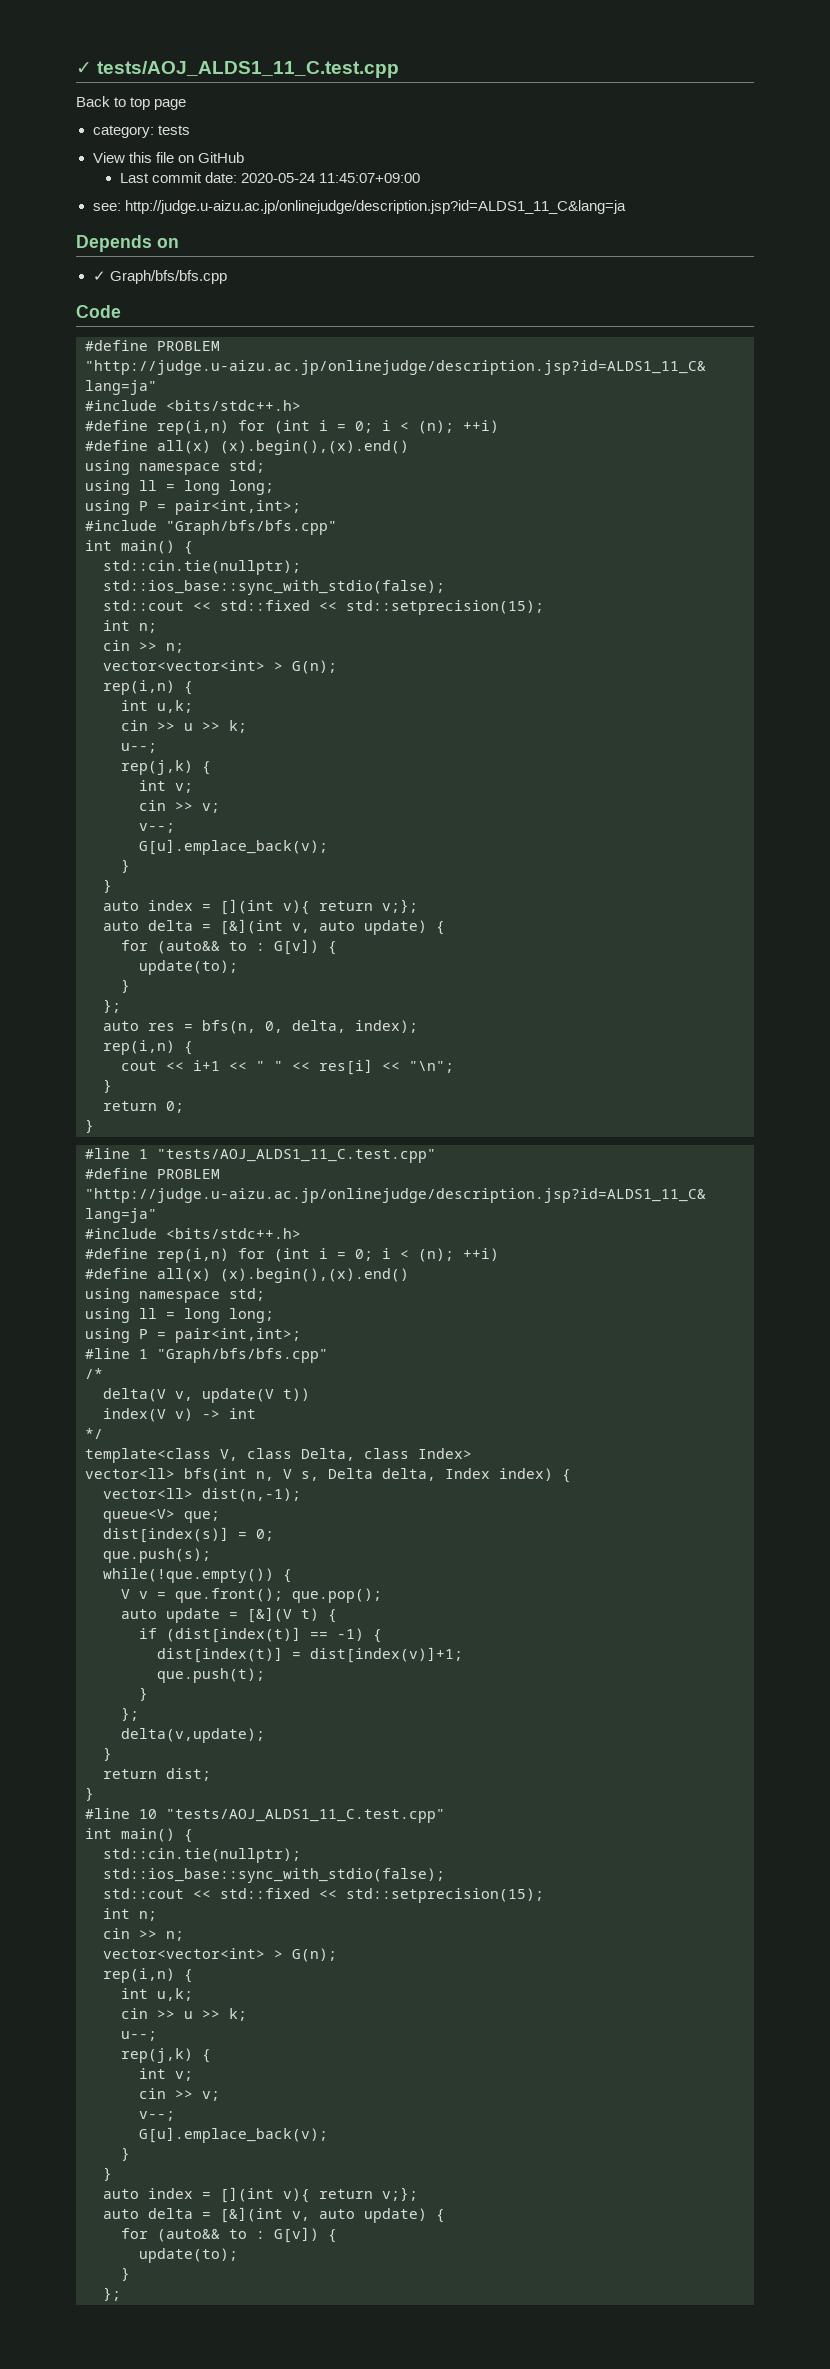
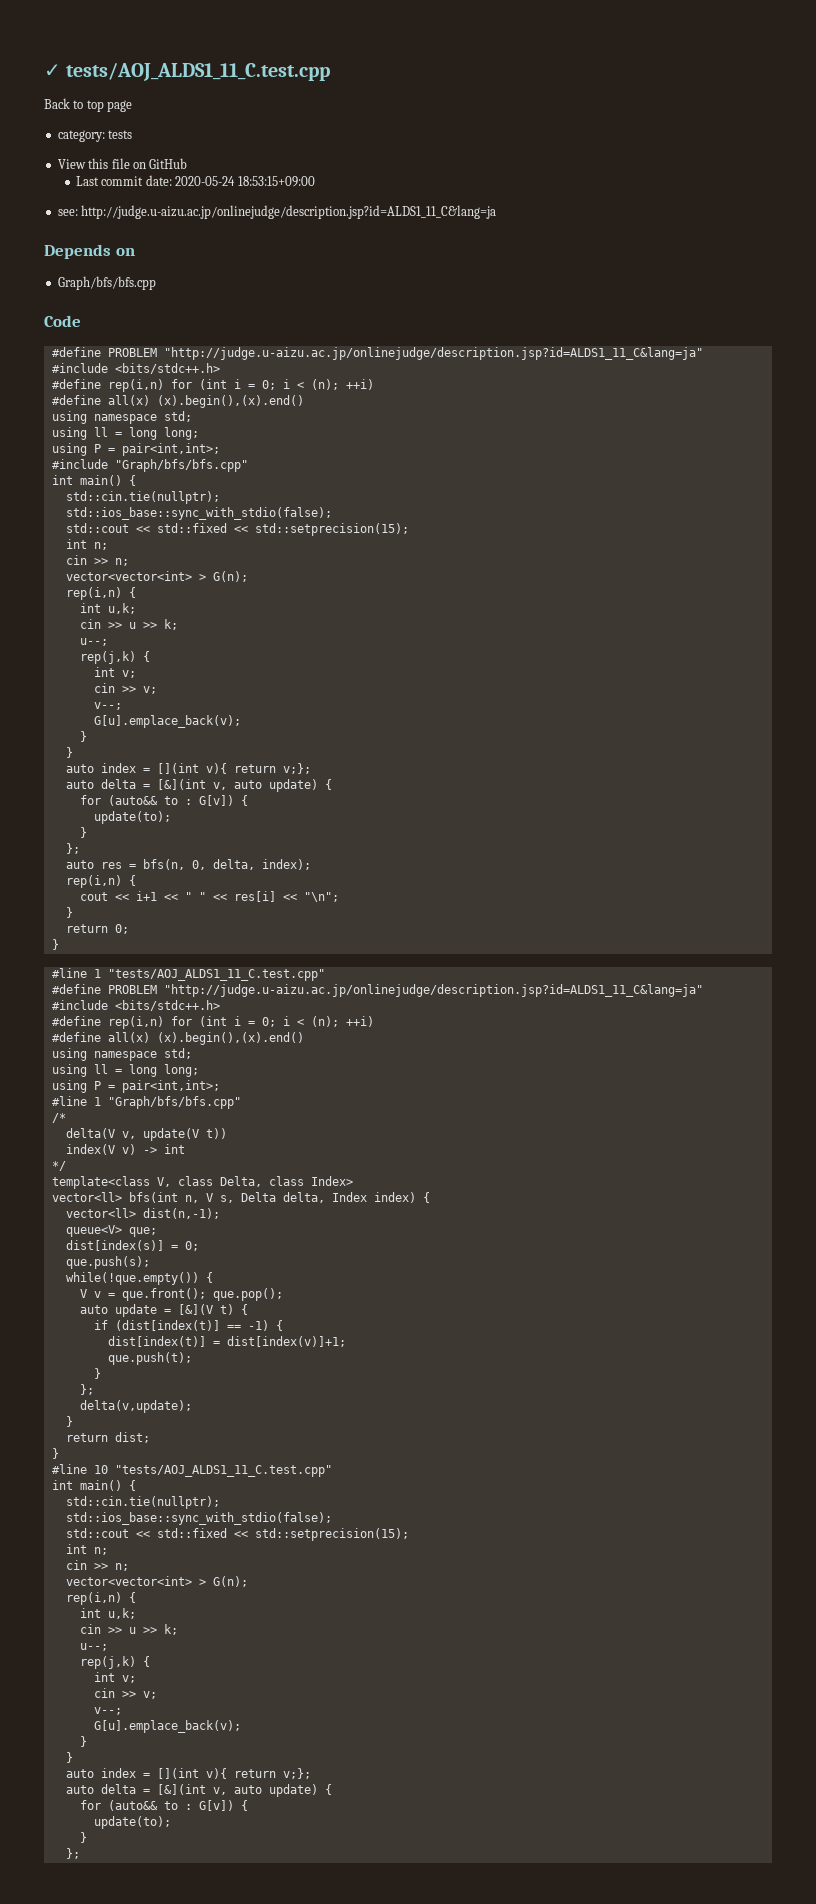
- Last commit date: 2020-05-24 11:45:07+09:00
+ Last commit date: 2020-05-24 18:53:15+09:00
- ✓ Graph/bfs/bfs.cpp
+ Graph/bfs/bfs.cpp

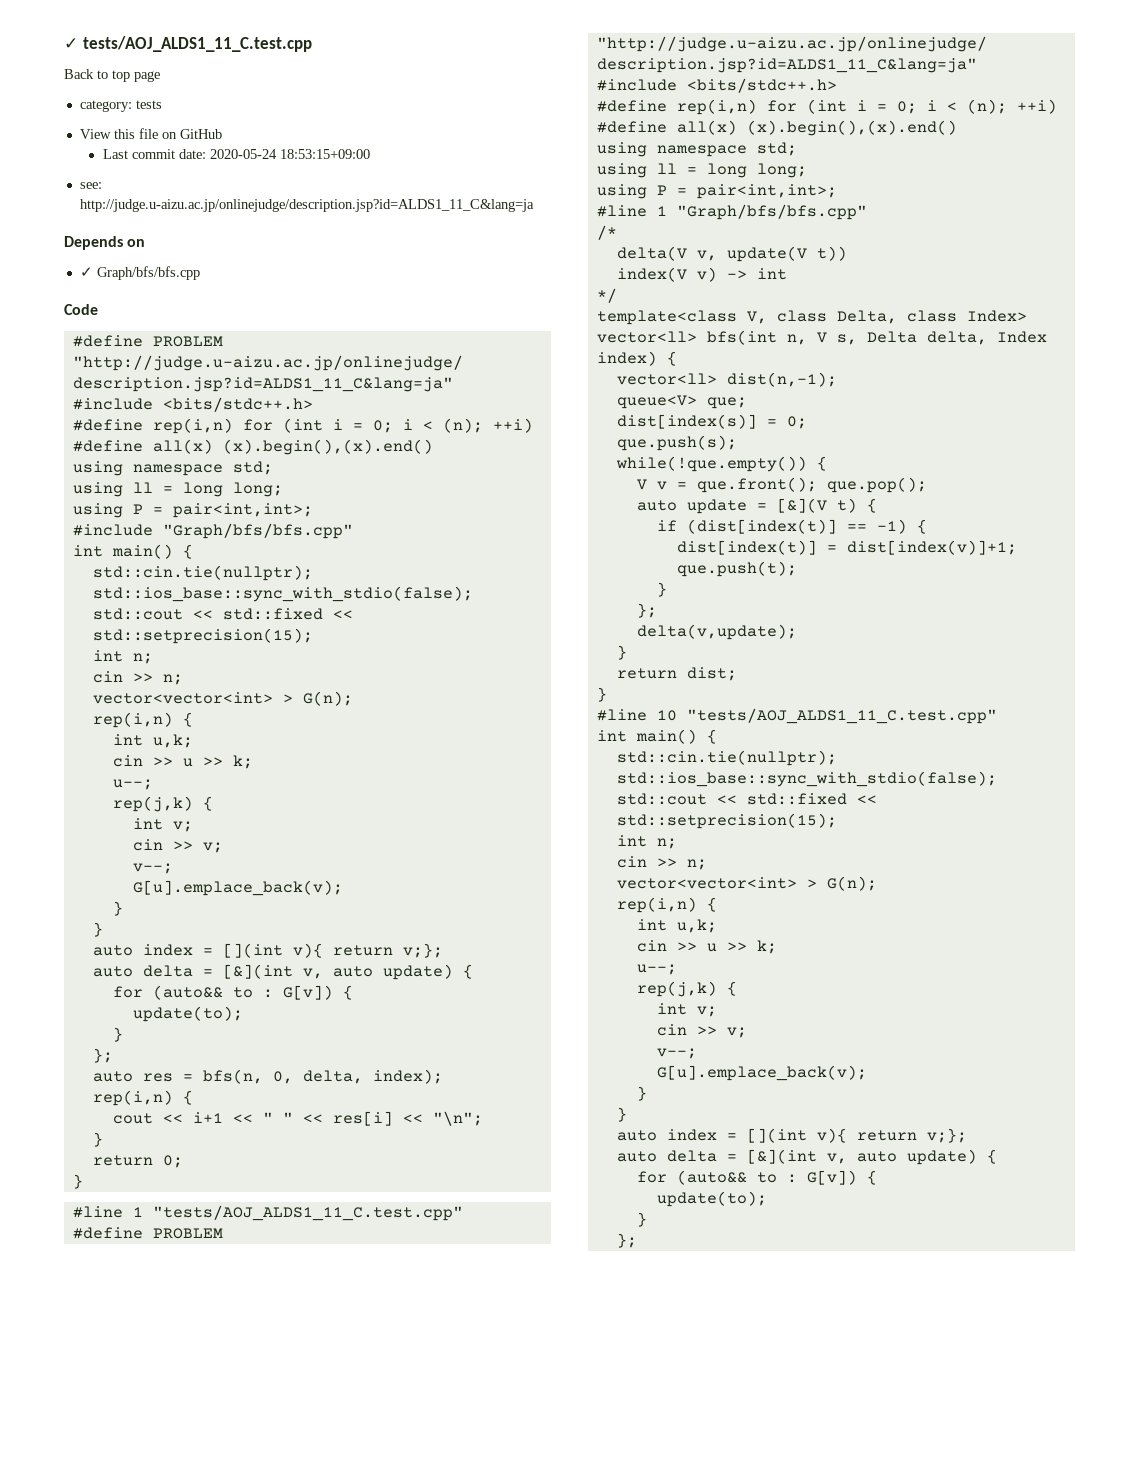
- Graph/bfs/bfs.cpp
+ ✓ Graph/bfs/bfs.cpp

